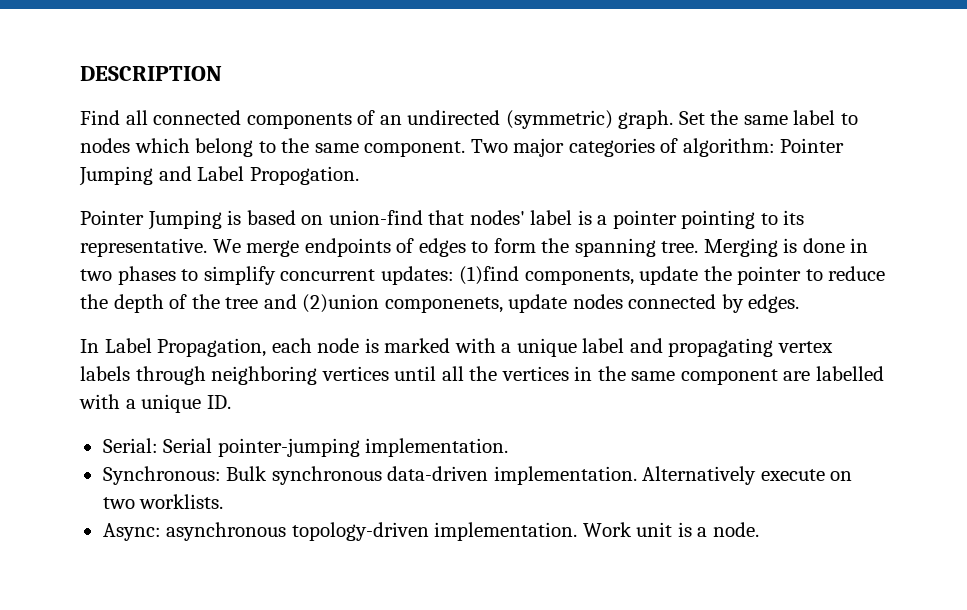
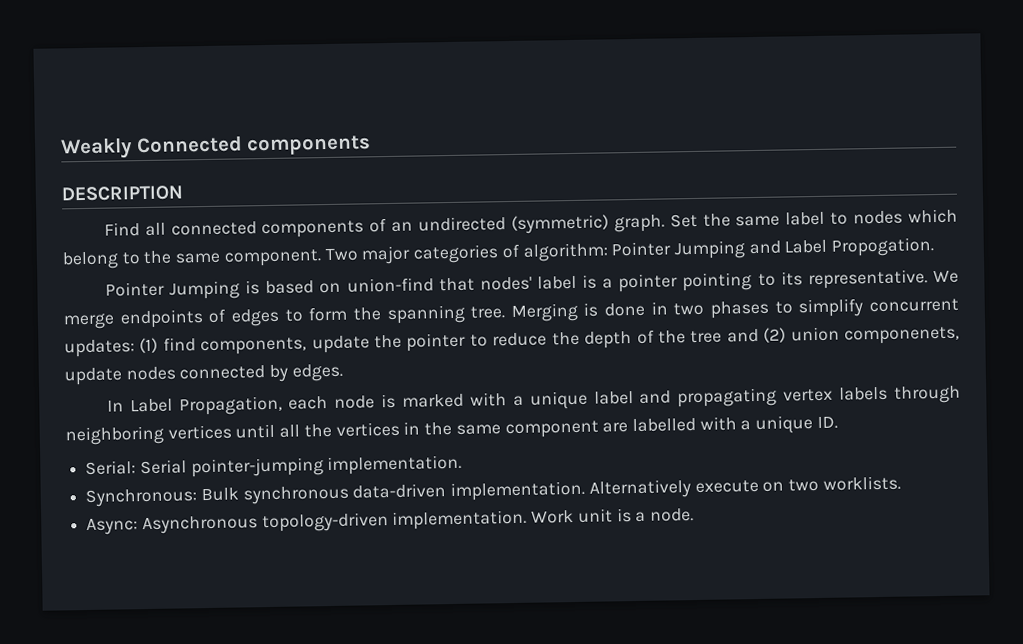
+ Weakly Connected components
- Merging is done in two phases to simplify concurrent updates: (1)find components, update the pointer to reduce the depth of the tree and (2)union componenets, update nodes connected by edges.
+ Merging is done in two phases to simplify concurrent updates: (1) find components, update the pointer to reduce the depth of the tree and (2) union componenets, update nodes connected by edges.
- Async: asynchronous topology-driven implementation.
+ Async: Asynchronous topology-driven implementation.

